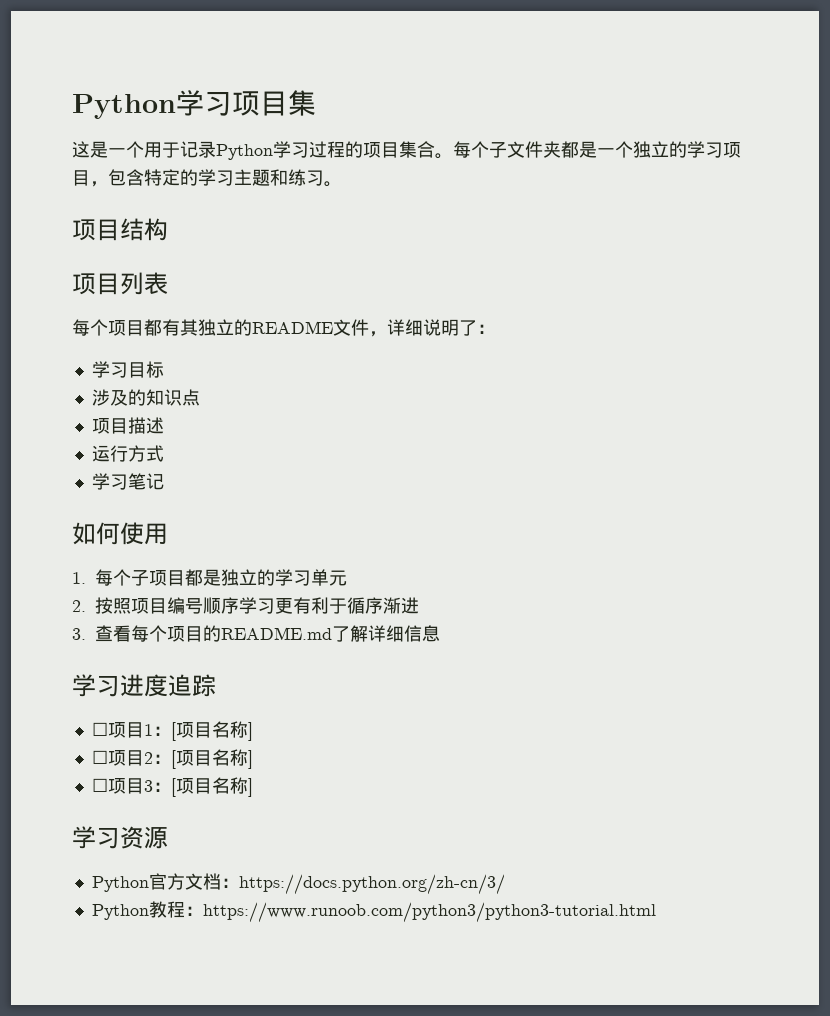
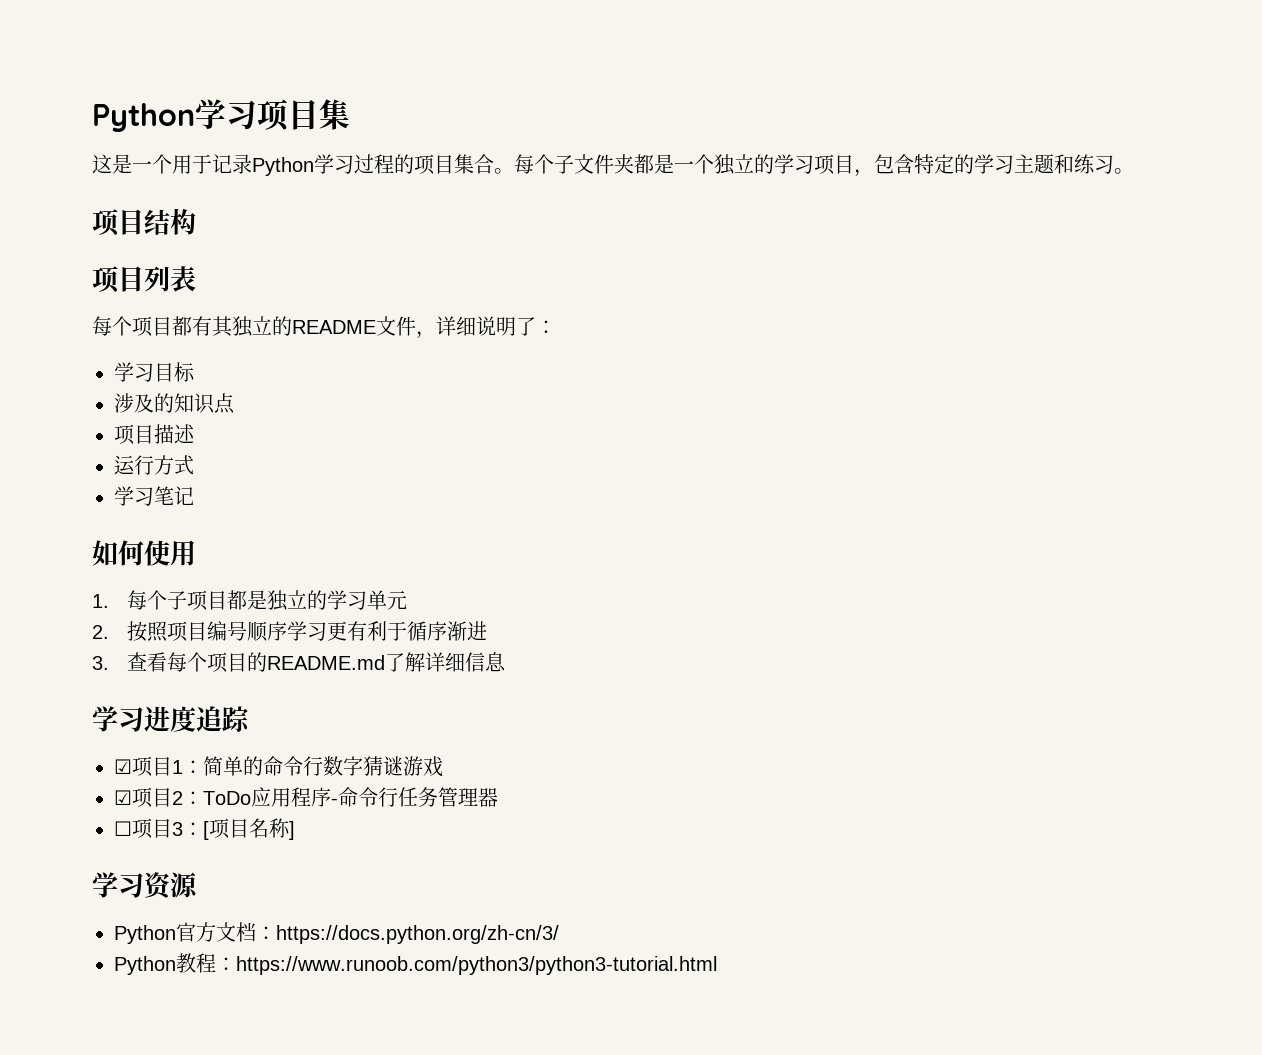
- ☐项目1：[项目名称]
- ☐项目2：[项目名称]
+ ☑项目1：简单的命令行数字猜谜游戏
+ ☑项目2：ToDo应用程序-命令行任务管理器

